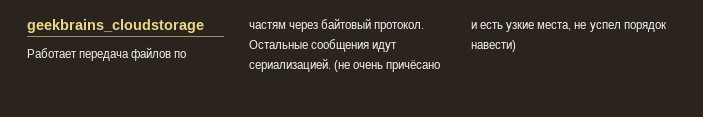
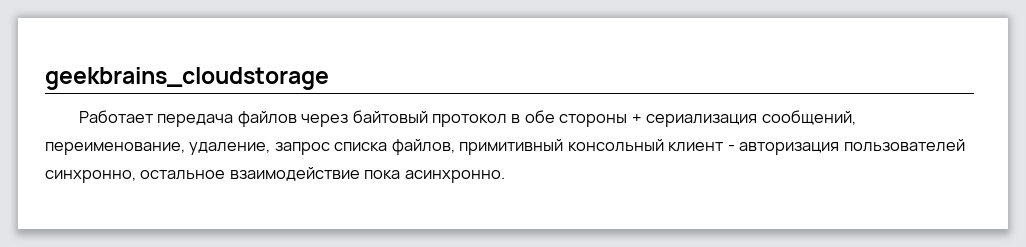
- Работает передача файлов по частям через байтовый протокол. Остальные сообщения идут сериализацией. (не очень причёсано и есть узкие места, не успел порядок навести)
+ Работает передача файлов через байтовый протокол в обе стороны + сериализация сообщений, переименование, удаление, запрос списка файлов, примитивный консольный клиент - авторизация пользователей синхронно, остальное взаимодействие пока асинхронно.

